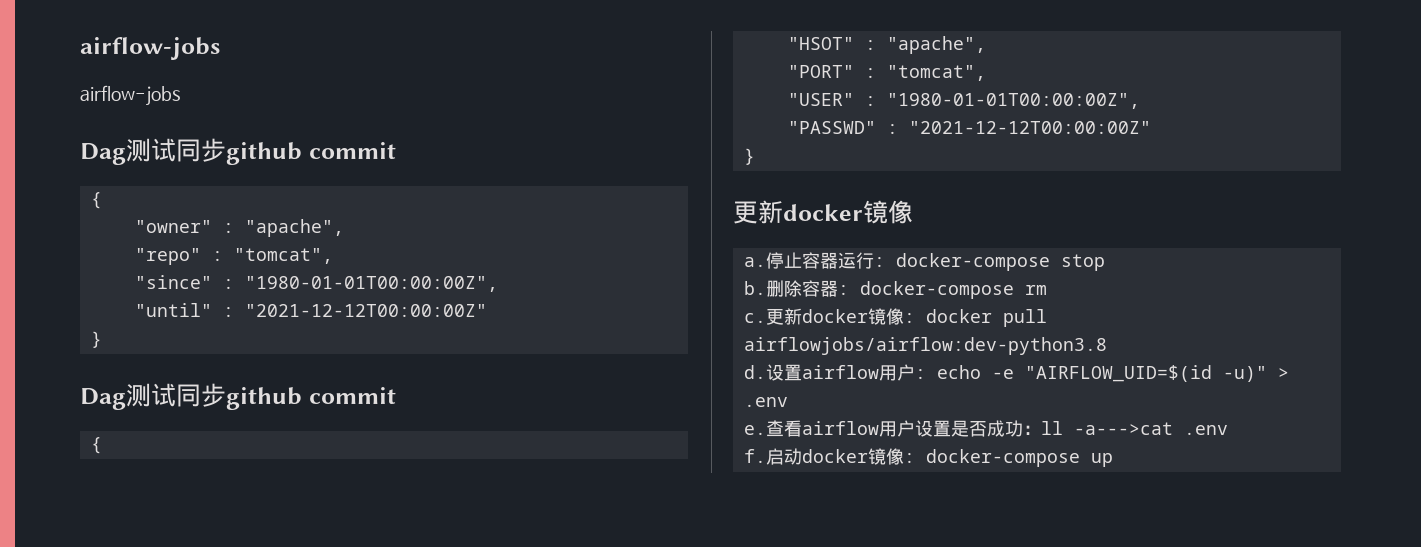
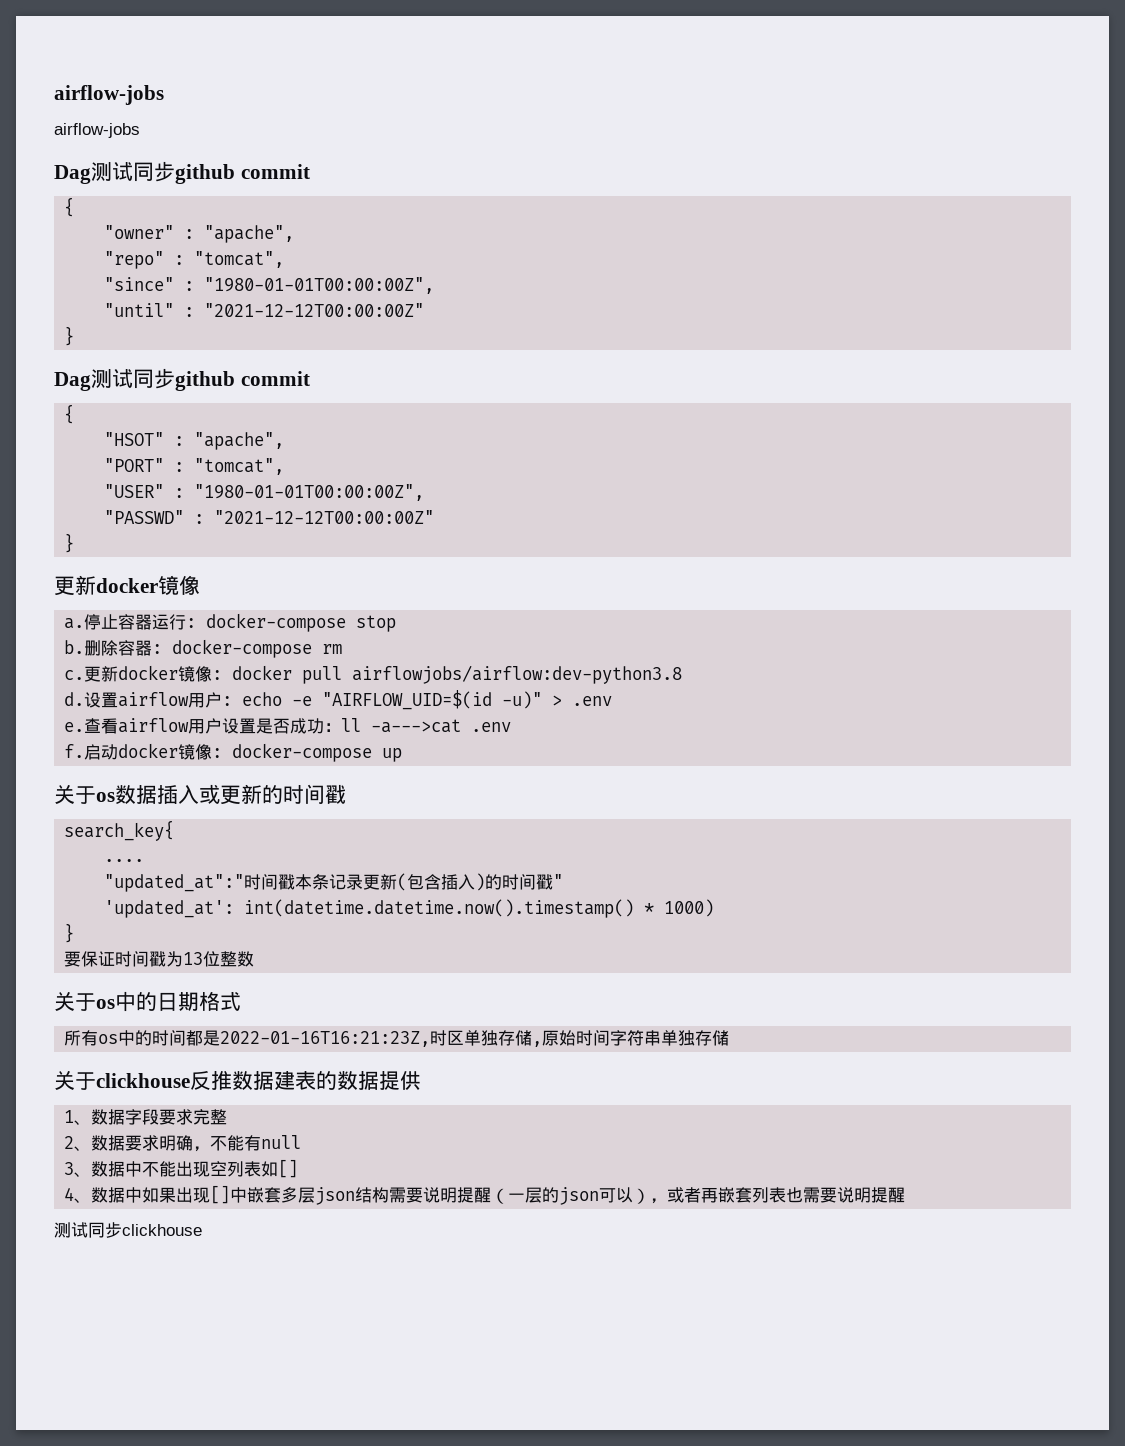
+ 关于os数据插入或更新的时间戳
+ search_key{
+ ....
+ "updated_at":"时间戳本条记录更新(包含插入)的时间戳"
+ 'updated_at': int(datetime.datetime.now().timestamp() * 1000)
+ }
+ 要保证时间戳为13位整数
+ 关于os中的日期格式
+ 所有os中的时间都是2022-01-16T16:21:23Z,时区单独存储,原始时间字符串单独存储
+ 关于clickhouse反推数据建表的数据提供
+ 1、数据字段要求完整
+ 2、数据要求明确，不能有null
+ 3、数据中不能出现空列表如[]
+ 4、数据中如果出现[]中嵌套多层json结构需要说明提醒（一层的json可以），或者再嵌套列表也需要说明提醒
+ 测试同步clickhouse

